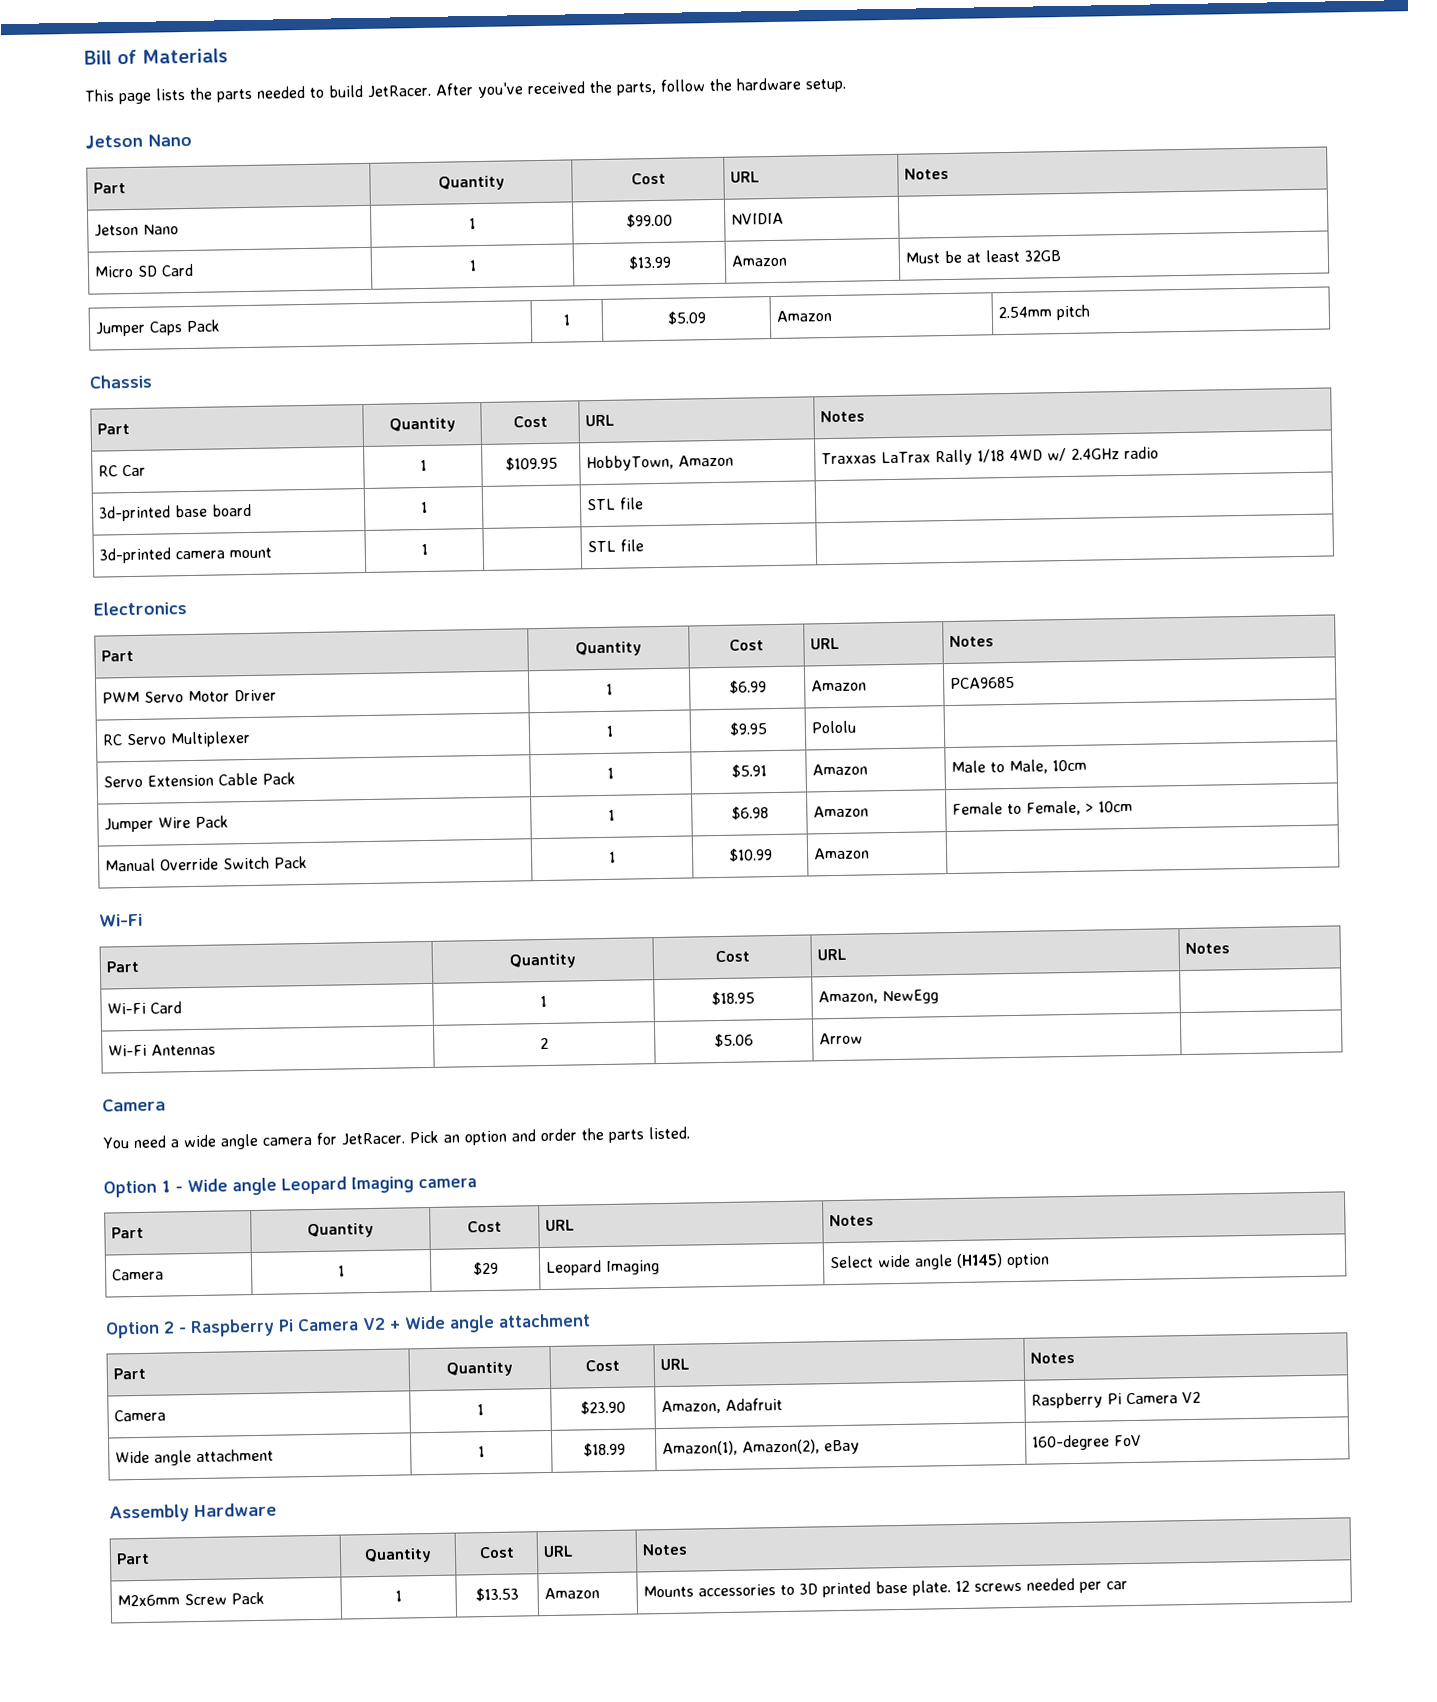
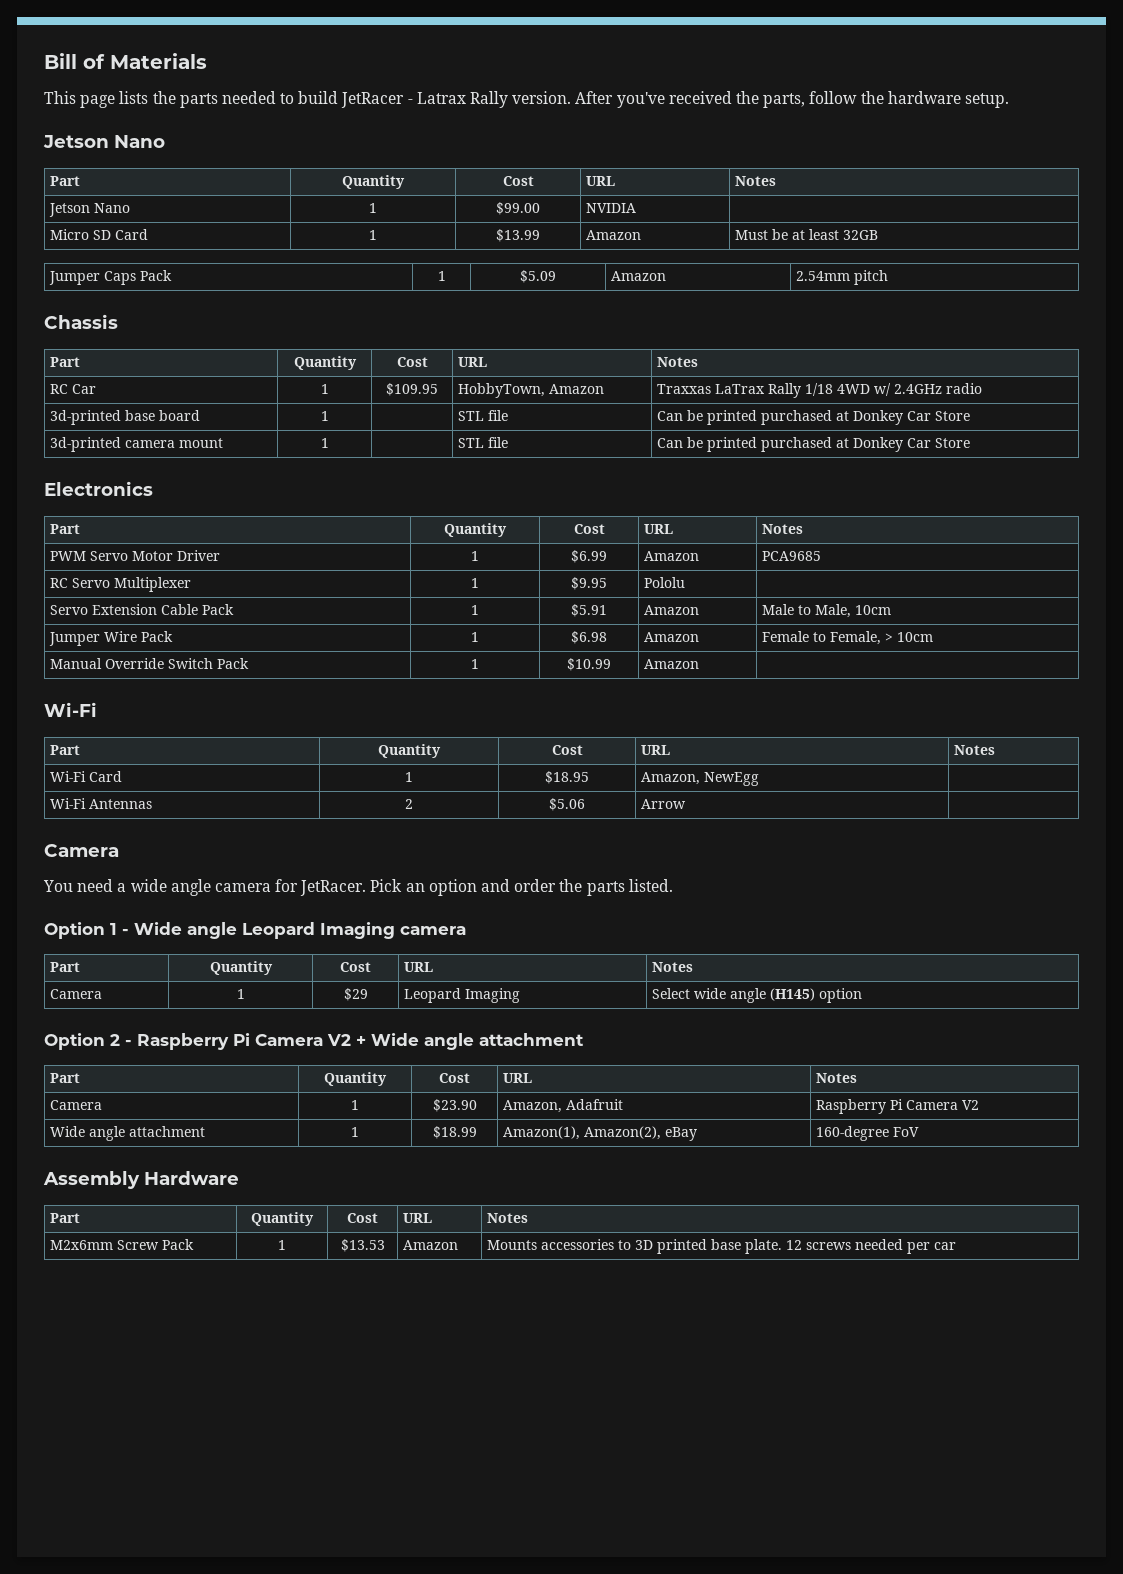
- This page lists the parts needed to build JetRacer.
+ This page lists the parts needed to build JetRacer - Latrax Rally version.
- 3d-printed base board | 1 | | STL file |
+ 3d-printed base board | 1 | | STL file | Can be printed purchased at Donkey Car Store
- 3d-printed camera mount | 1 | | STL file |
+ 3d-printed camera mount | 1 | | STL file | Can be printed purchased at Donkey Car Store

